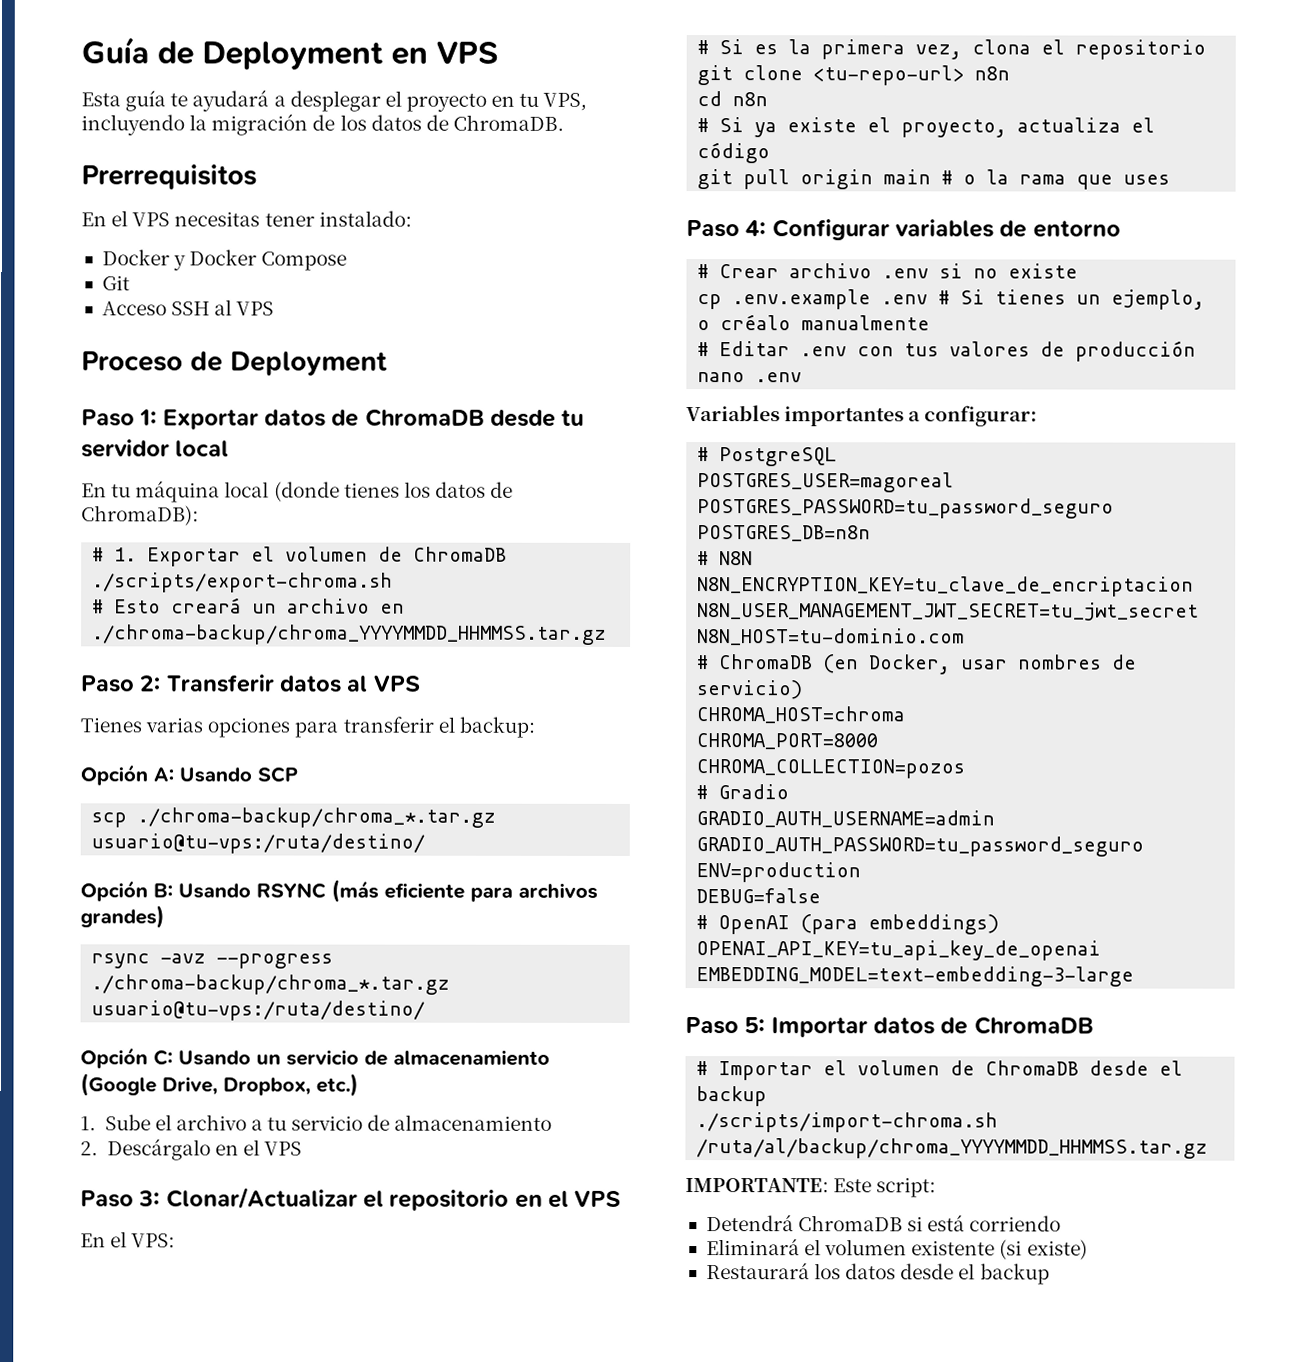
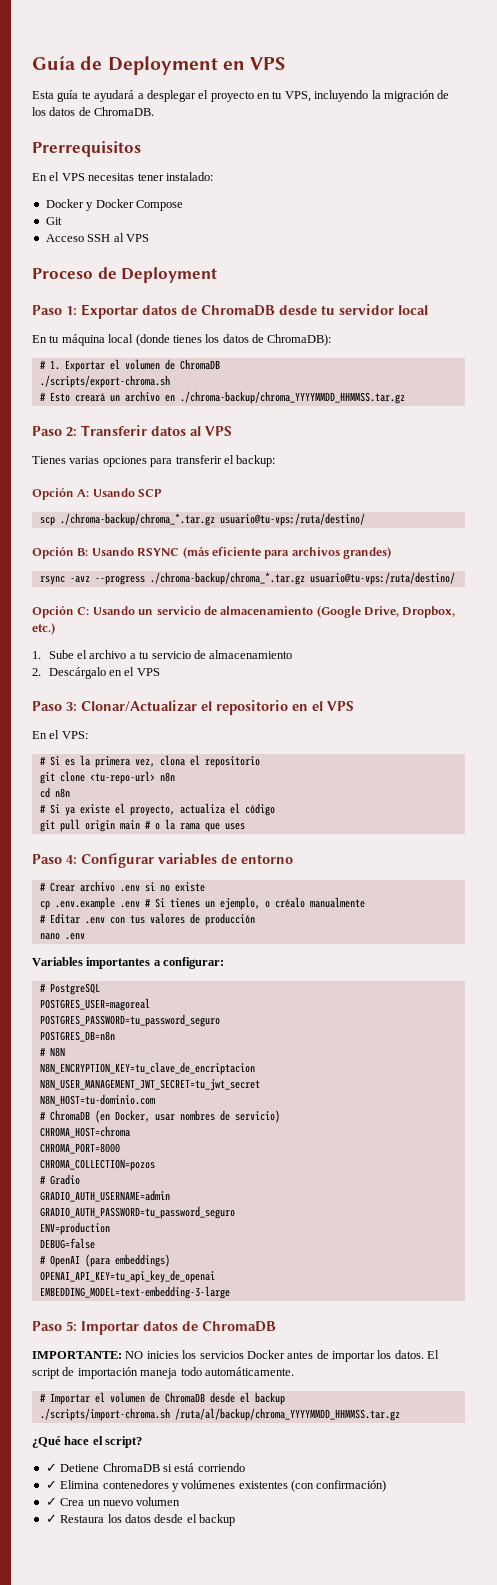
+ IMPORTANTE: NO inicies los servicios Docker antes de importar los datos. El script de importación maneja todo automáticamente.
- IMPORTANTE: Este script:
- Detendrá ChromaDB si está corriendo
- Eliminará el volumen existente (si existe)
- Restaurará los datos desde el backup
+ ¿Qué hace el script?
+ ✓ Detiene ChromaDB si está corriendo
+ ✓ Elimina contenedores y volúmenes existentes (con confirmación)
+ ✓ Crea un nuevo volumen
+ ✓ Restaura los datos desde el backup

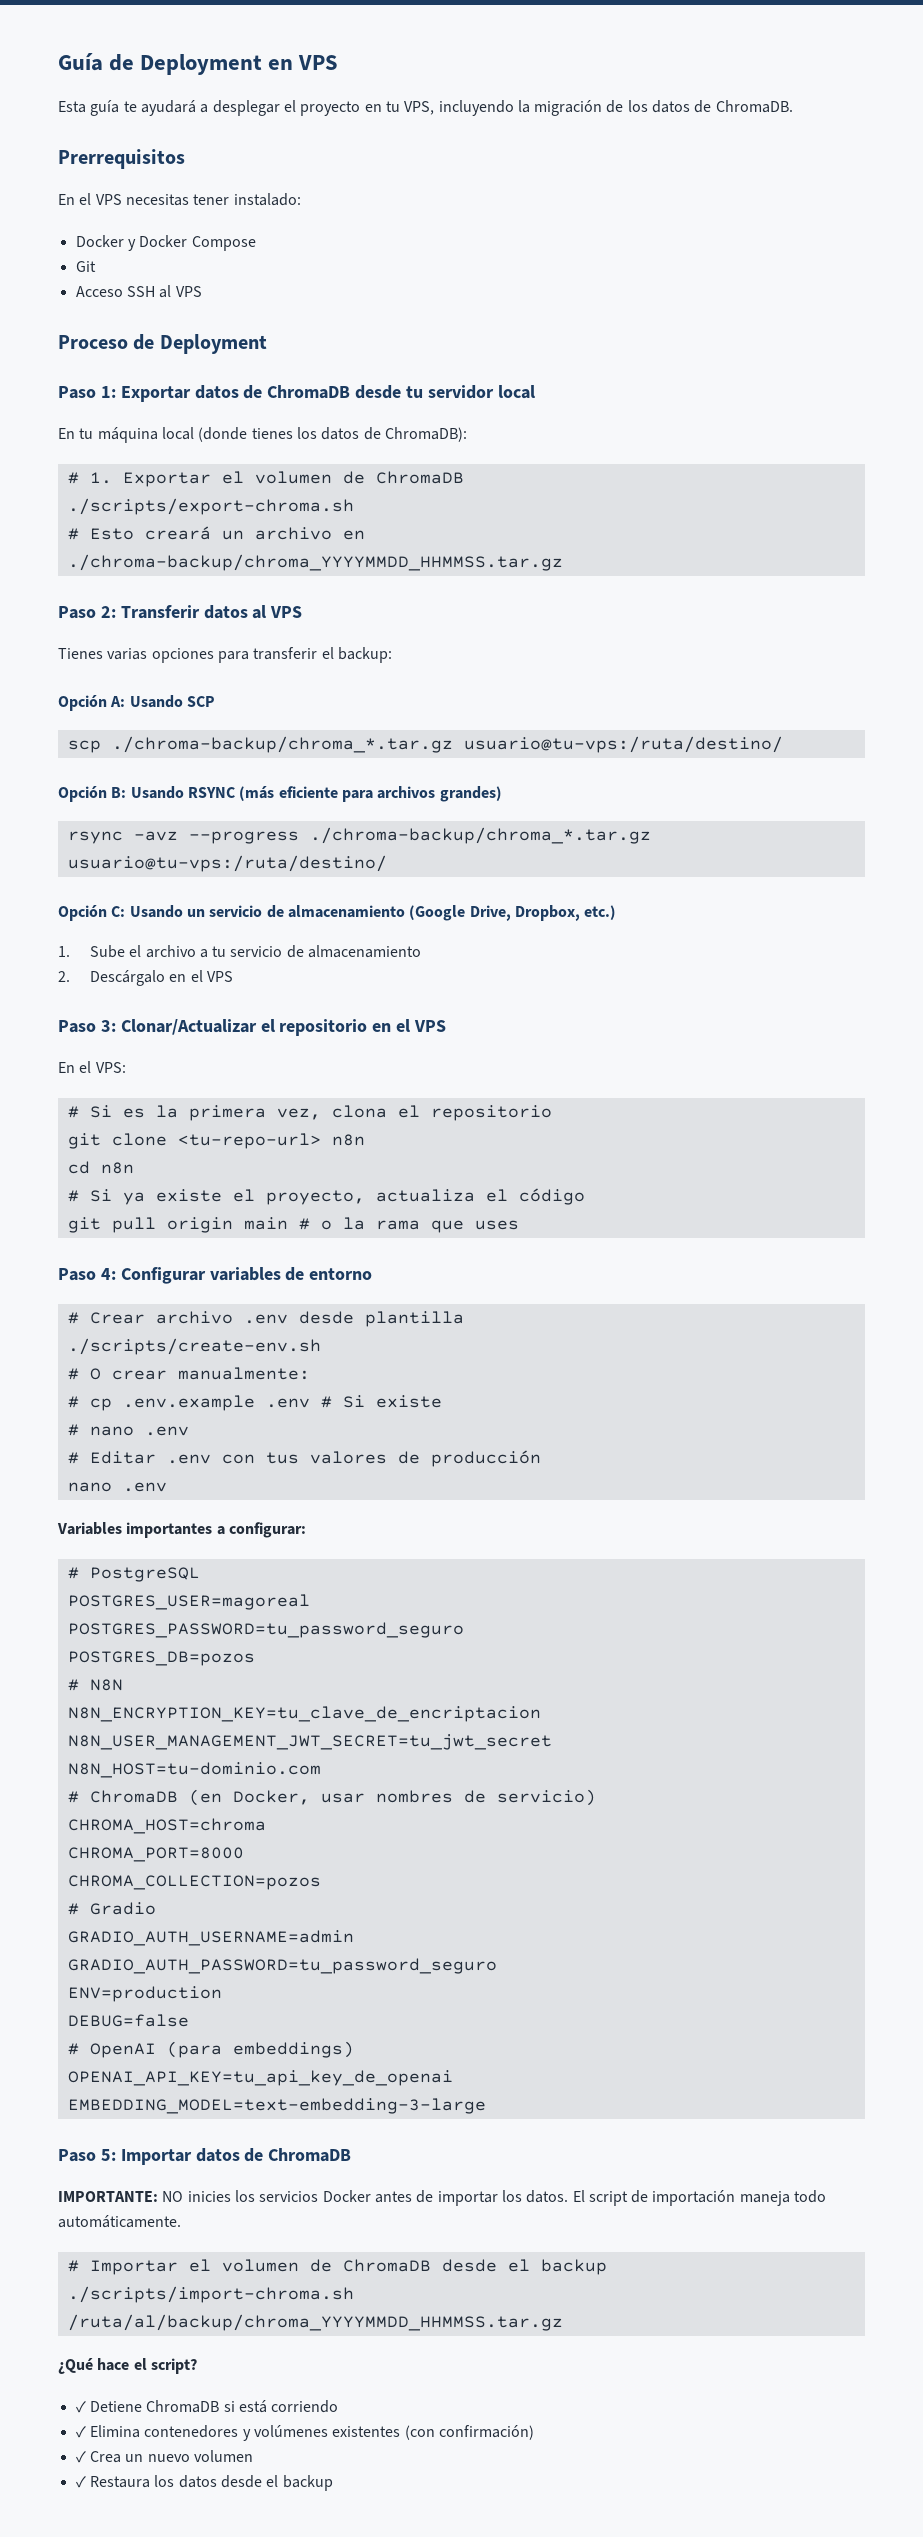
- # Crear archivo .env si no existe
- cp .env.example .env # Si tienes un ejemplo, o créalo manualmente
+ # Crear archivo .env desde plantilla
+ ./scripts/create-env.sh
+ # O crear manualmente:
+ # cp .env.example .env # Si existe
+ # nano .env
- POSTGRES_DB=n8n
+ POSTGRES_DB=pozos

